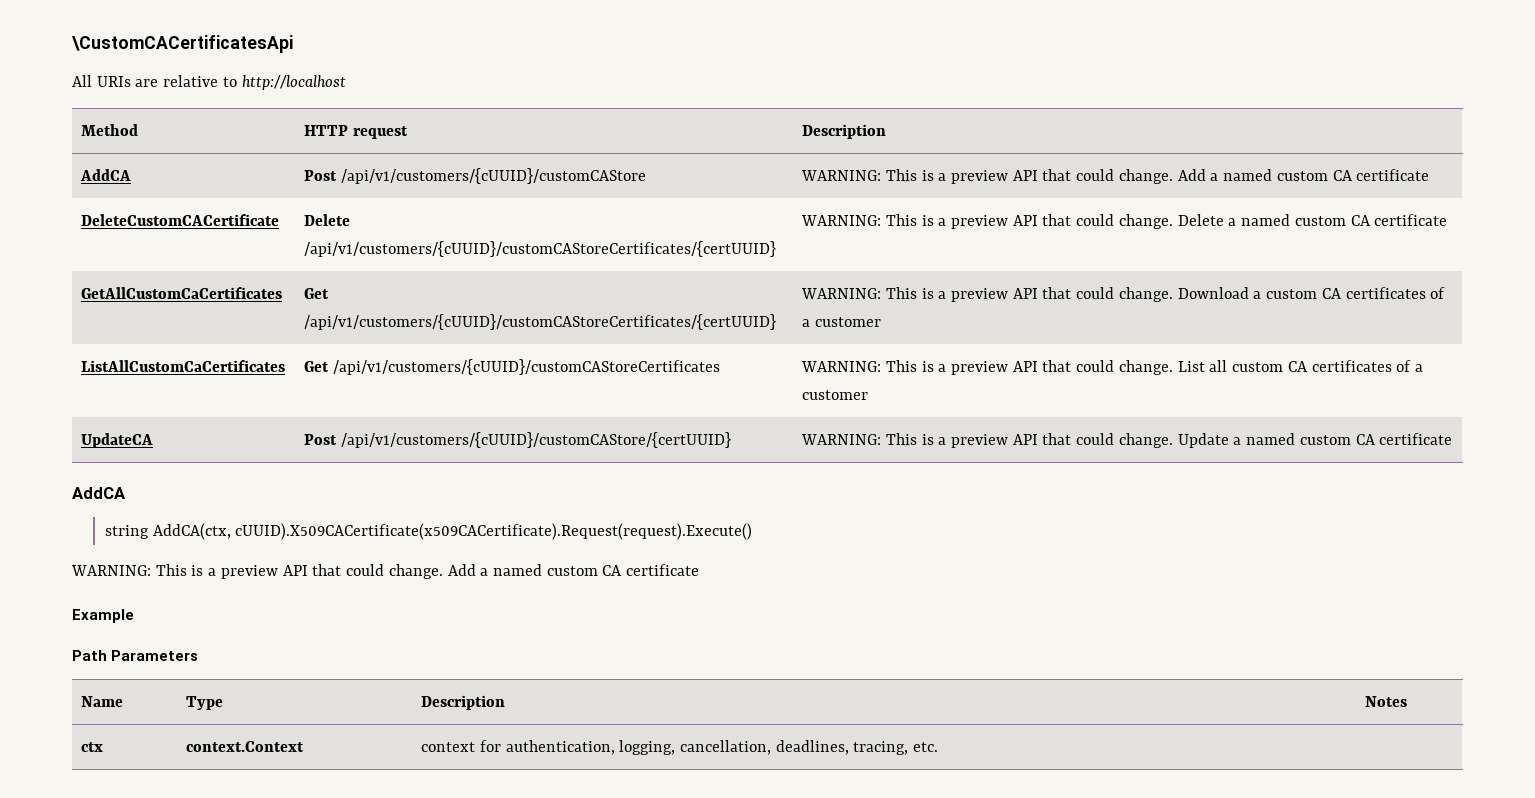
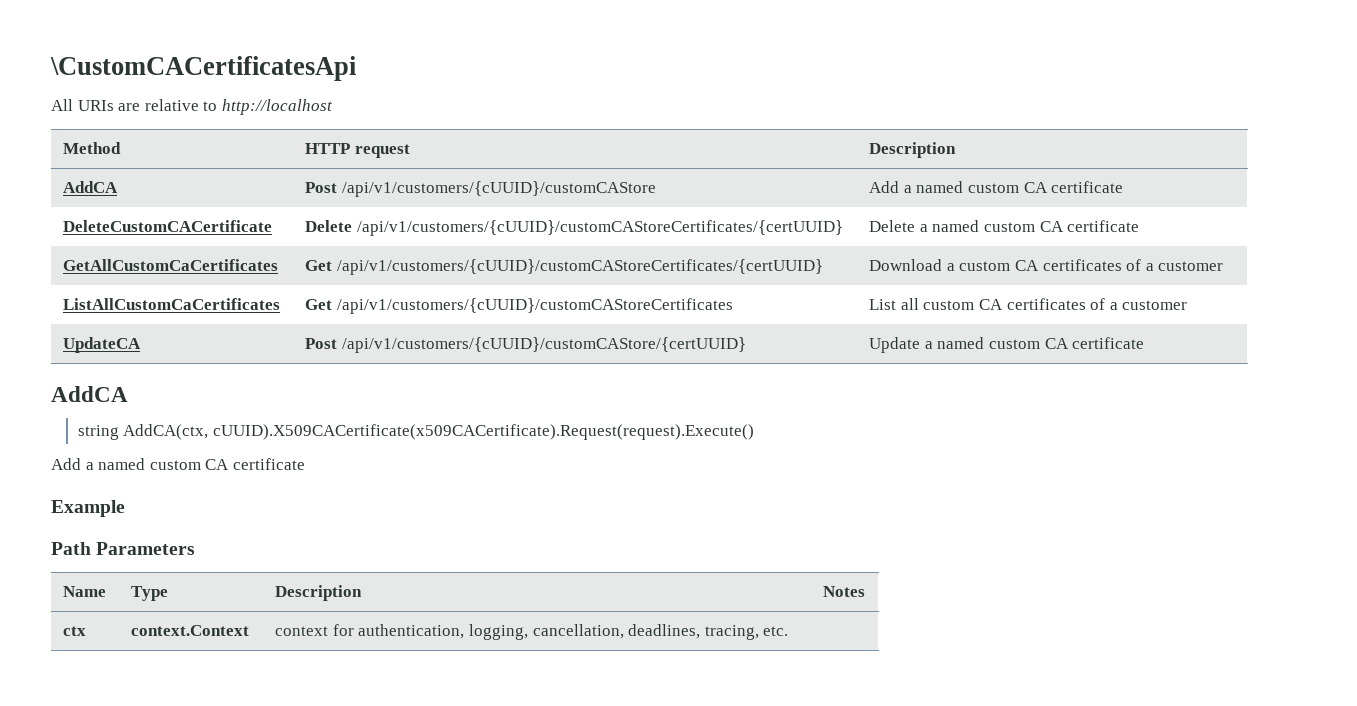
- AddCA | Post /api/v1/customers/{cUUID}/customCAStore | WARNING: This is a preview API that could change. Add a named custom CA certificate
+ AddCA | Post /api/v1/customers/{cUUID}/customCAStore | Add a named custom CA certificate
- DeleteCustomCACertificate | Delete /api/v1/customers/{cUUID}/customCAStoreCertificates/{certUUID} | WARNING: This is a preview API that could change. Delete a named custom CA certificate
+ DeleteCustomCACertificate | Delete /api/v1/customers/{cUUID}/customCAStoreCertificates/{certUUID} | Delete a named custom CA certificate
- GetAllCustomCaCertificates | Get /api/v1/customers/{cUUID}/customCAStoreCertificates/{certUUID} | WARNING: This is a preview API that could change. Download a custom CA certificates of a customer
+ GetAllCustomCaCertificates | Get /api/v1/customers/{cUUID}/customCAStoreCertificates/{certUUID} | Download a custom CA certificates of a customer
- ListAllCustomCaCertificates | Get /api/v1/customers/{cUUID}/customCAStoreCertificates | WARNING: This is a preview API that could change. List all custom CA certificates of a customer
+ ListAllCustomCaCertificates | Get /api/v1/customers/{cUUID}/customCAStoreCertificates | List all custom CA certificates of a customer
- UpdateCA | Post /api/v1/customers/{cUUID}/customCAStore/{certUUID} | WARNING: This is a preview API that could change. Update a named custom CA certificate
+ UpdateCA | Post /api/v1/customers/{cUUID}/customCAStore/{certUUID} | Update a named custom CA certificate
  string AddCA(ctx, cUUID).X509CACertificate(x509CACertificate).Request(request).Execute()
- WARNING: This is a preview API that could change. Add a named custom CA certificate
+ Add a named custom CA certificate

